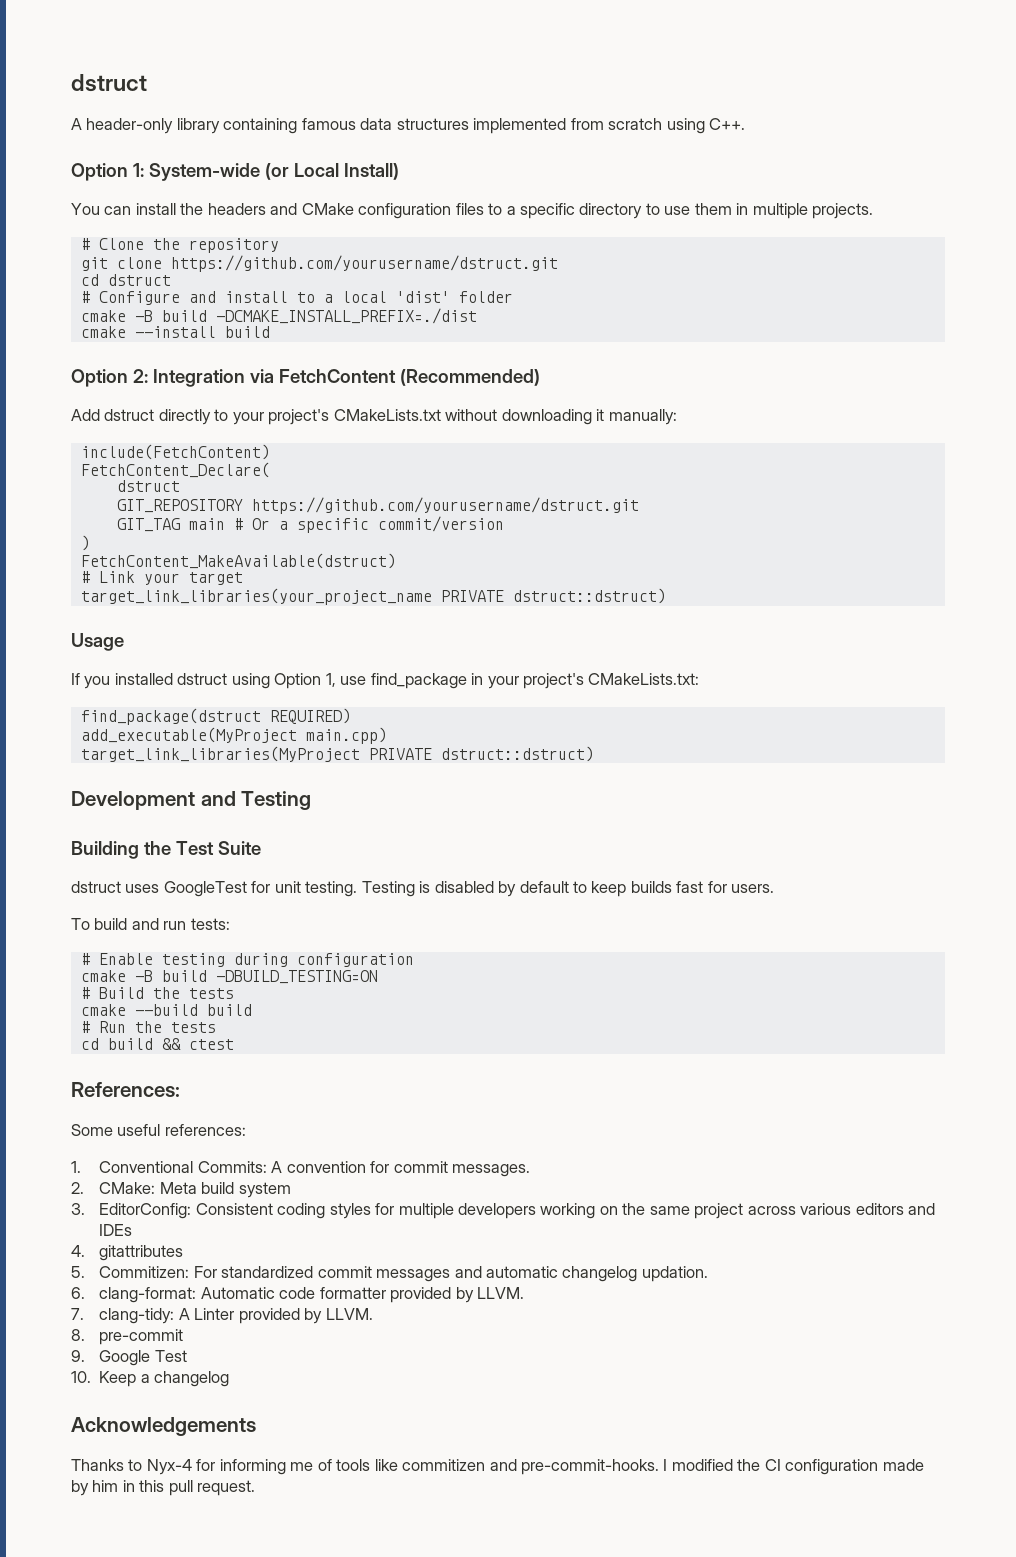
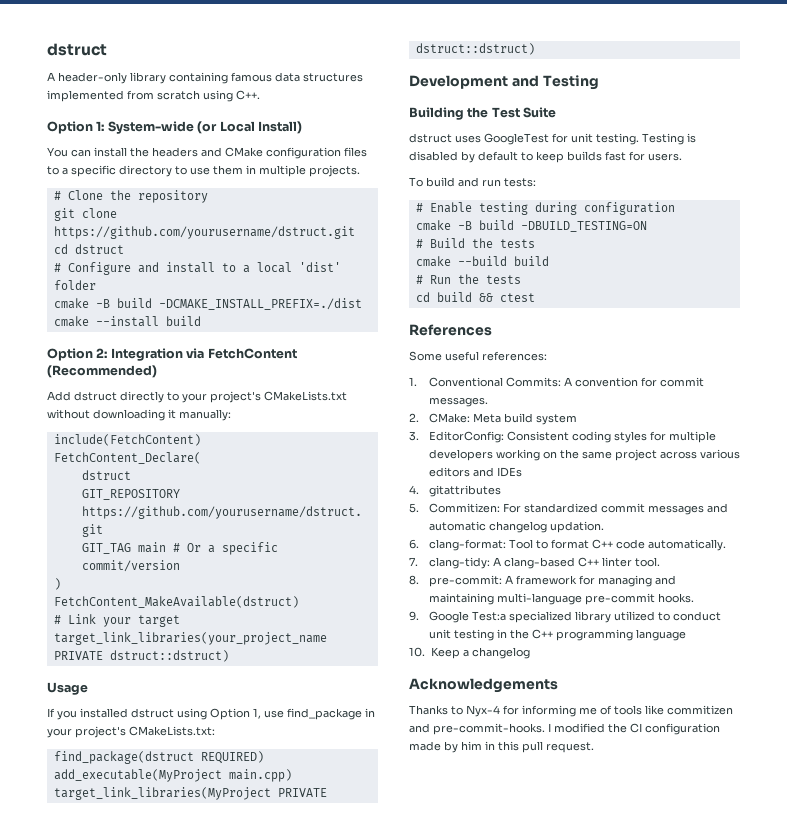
- References:
+ References
- 6. clang-format: Automatic code formatter provided by LLVM.
- 7. clang-tidy: A Linter provided by LLVM.
- 8. pre-commit
+ 6. clang-format: Tool to format C++ code automatically.
+ 7. clang-tidy: A clang-based C++ linter tool.
+ 8. pre-commit: A framework for managing and maintaining multi-language pre-commit hooks.
- 9. Google Test
+ 9. Google Test:a specialized library utilized to conduct unit testing in the C++ programming language

